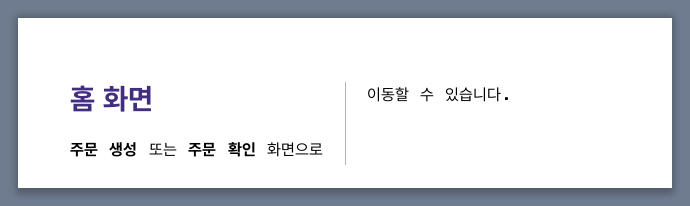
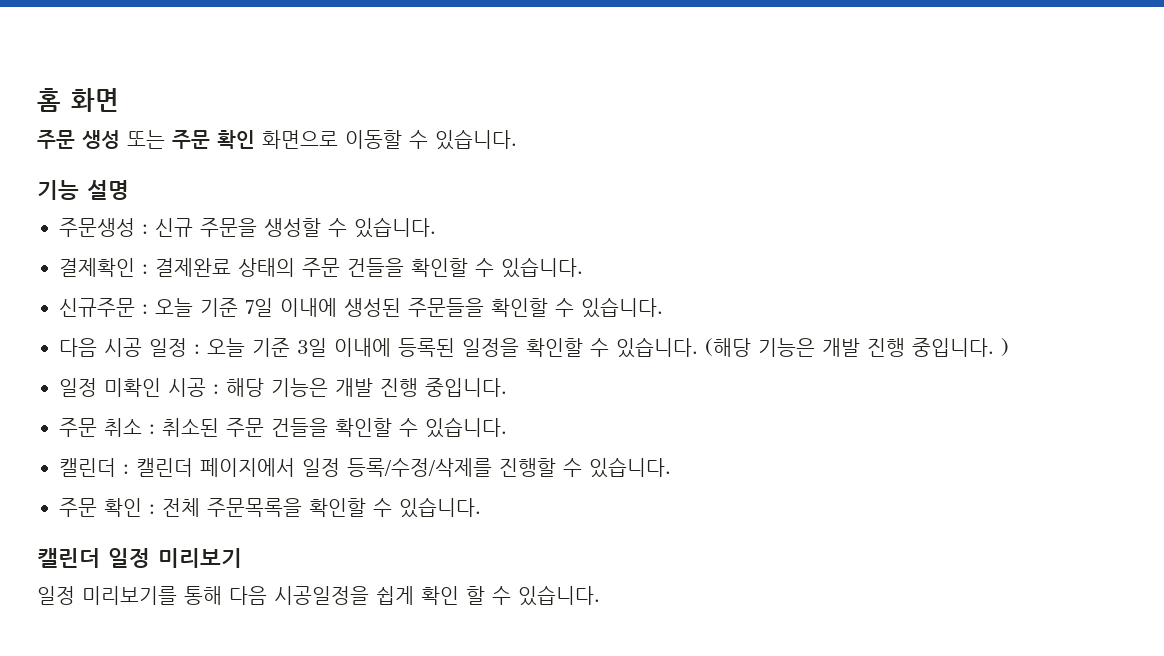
+ 기능 설명
+ 주문생성 : 신규 주문을 생성할 수 있습니다.
+ 결제확인 : 결제완료 상태의 주문 건들을 확인할 수 있습니다.
+ 신규주문 : 오늘 기준 7일 이내에 생성된 주문들을 확인할 수 있습니다.
+ 다음 시공 일정 : 오늘 기준 3일 이내에 등록된 일정을 확인할 수 있습니다. (해당 기능은 개발 진행 중입니다. )
+ 일정 미확인 시공 : 해당 기능은 개발 진행 중입니다.
+ 주문 취소 : 취소된 주문 건들을 확인할 수 있습니다.
+ 캘린더 : 캘린더 페이지에서 일정 등록/수정/삭제를 진행할 수 있습니다.
+ 주문 확인 : 전체 주문목록을 확인할 수 있습니다.
+ 캘린더 일정 미리보기
+ 일정 미리보기를 통해 다음 시공일정을 쉽게 확인 할 수 있습니다.

